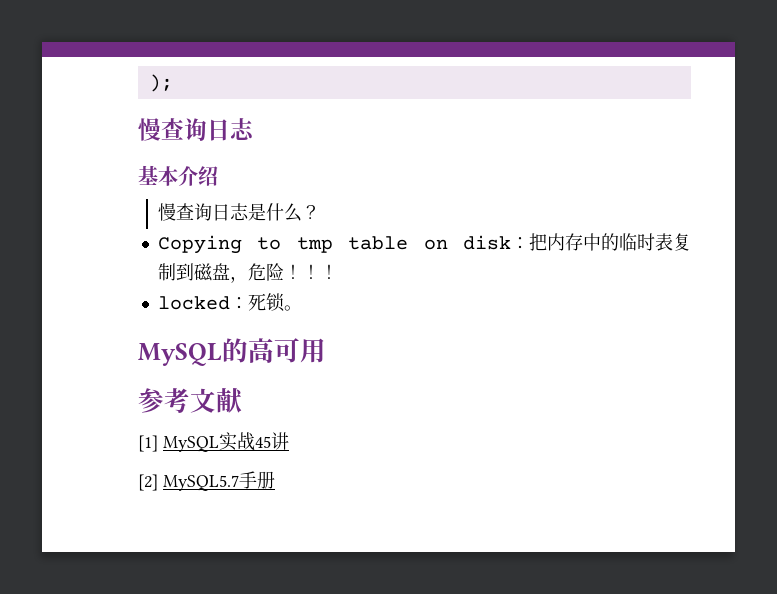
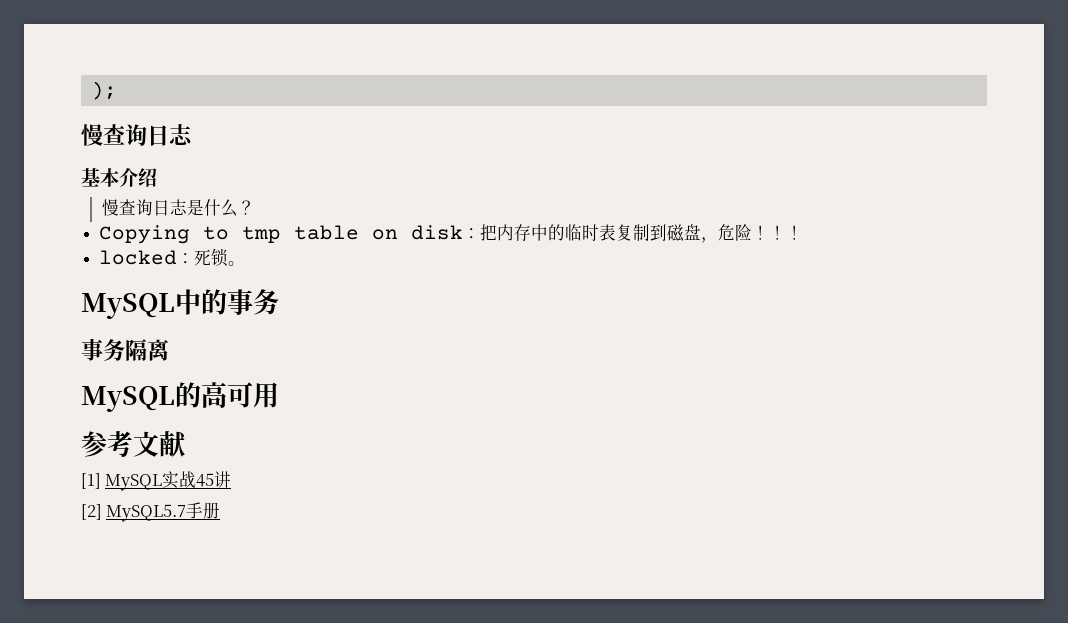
+ MySQL中的事务
+ 事务隔离

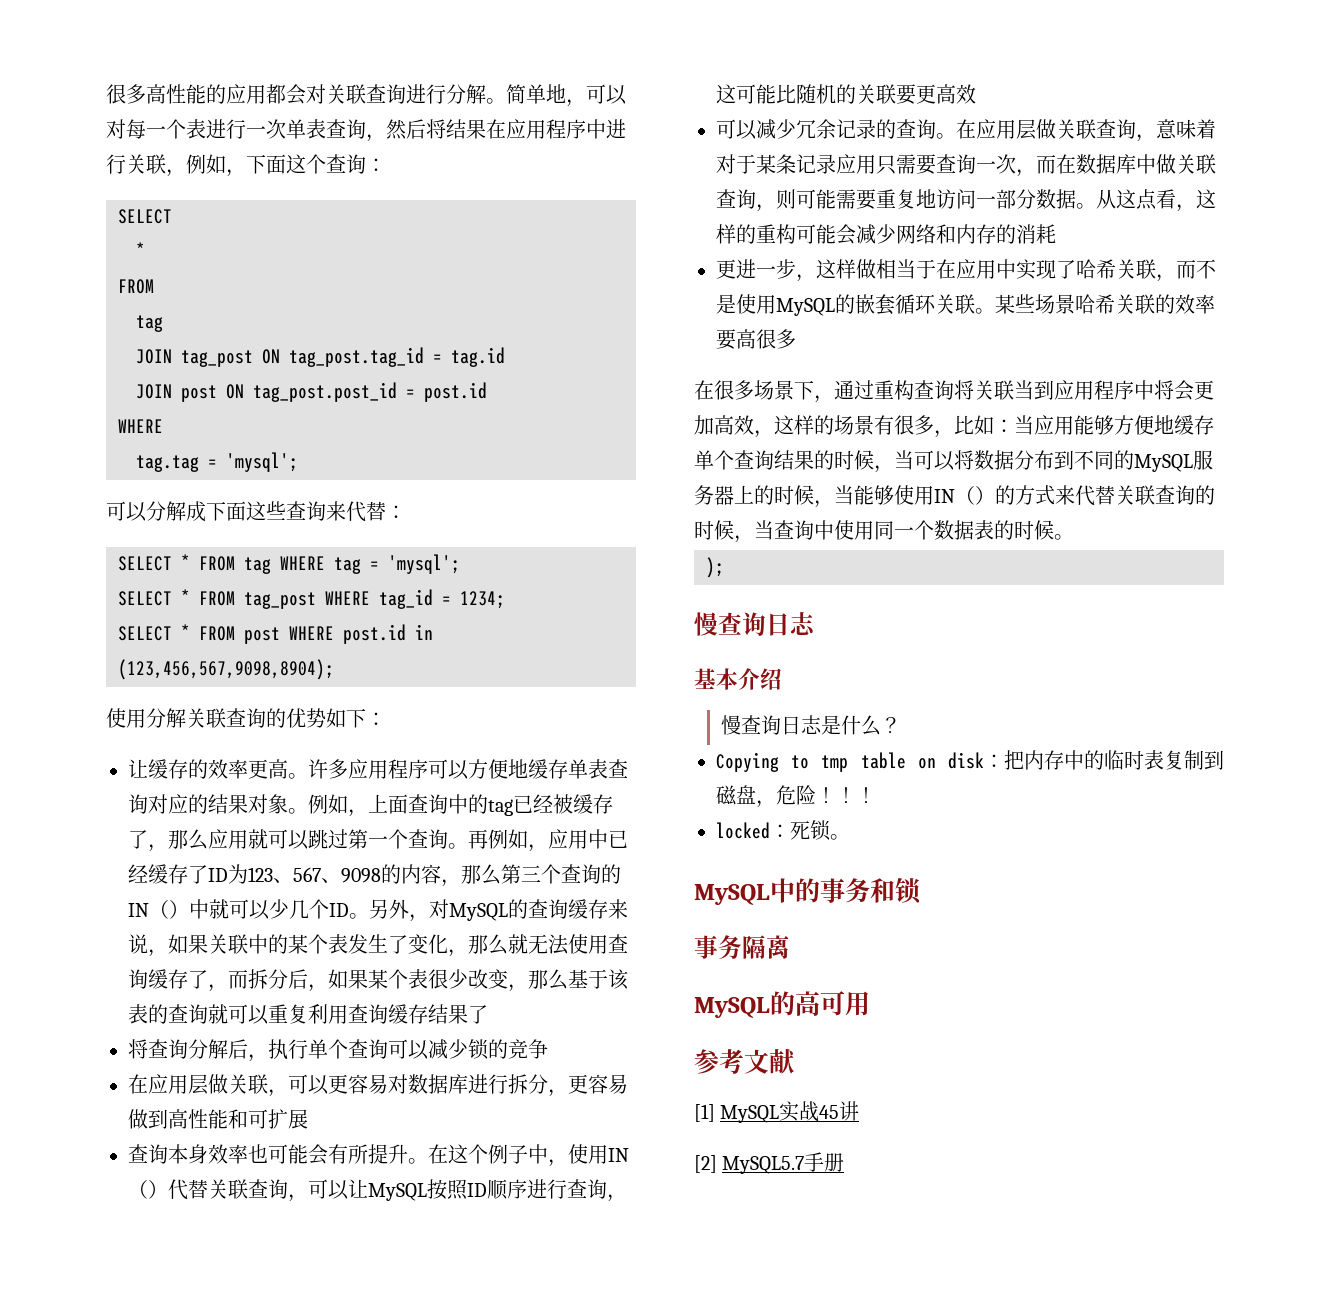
+ 很多高性能的应用都会对关联查询进行分解。简单地，可以对每一个表进行一次单表查询，然后将结果在应用程序中进行关联，例如，下面这个查询：
+ SELECT
+ *
+ FROM
+ tag
+ JOIN tag_post ON tag_post.tag_id = tag.id
+ JOIN post ON tag_post.post_id = post.id
+ WHERE
+ tag.tag = 'mysql';
+ 可以分解成下面这些查询来代替：
+ SELECT * FROM tag WHERE tag = 'mysql';
+ SELECT * FROM tag_post WHERE tag_id = 1234;
+ SELECT * FROM post WHERE post.id in (123,456,567,9098,8904);
+ 使用分解关联查询的优势如下：
+ 让缓存的效率更高。许多应用程序可以方便地缓存单表查询对应的结果对象。例如，上面查询中的tag已经被缓存了，那么应用就可以跳过第一个查询。再例如，应用中已经缓存了ID为123、567、9098的内容，那么第三个查询的IN（）中就可以少几个ID。另外，对MySQL的查询缓存来说，如果关联中的某个表发生了变化，那么就无法使用查询缓存了，而拆分后，如果某个表很少改变，那么基于该表的查询就可以重复利用查询缓存结果了
+ 将查询分解后，执行单个查询可以减少锁的竞争
+ 在应用层做关联，可以更容易对数据库进行拆分，更容易做到高性能和可扩展
+ 查询本身效率也可能会有所提升。在这个例子中，使用IN（）代替关联查询，可以让MySQL按照ID顺序进行查询，这可能比随机的关联要更高效
+ 可以减少冗余记录的查询。在应用层做关联查询，意味着对于某条记录应用只需要查询一次，而在数据库中做关联查询，则可能需要重复地访问一部分数据。从这点看，这样的重构可能会减少网络和内存的消耗
+ 更进一步，这样做相当于在应用中实现了哈希关联，而不是使用MySQL的嵌套循环关联。某些场景哈希关联的效率要高很多
+ 在很多场景下，通过重构查询将关联当到应用程序中将会更加高效，这样的场景有很多，比如：当应用能够方便地缓存单个查询结果的时候，当可以将数据分布到不同的MySQL服务器上的时候，当能够使用IN（）的方式来代替关联查询的时候，当查询中使用同一个数据表的时候。
- MySQL中的事务
+ MySQL中的事务和锁

